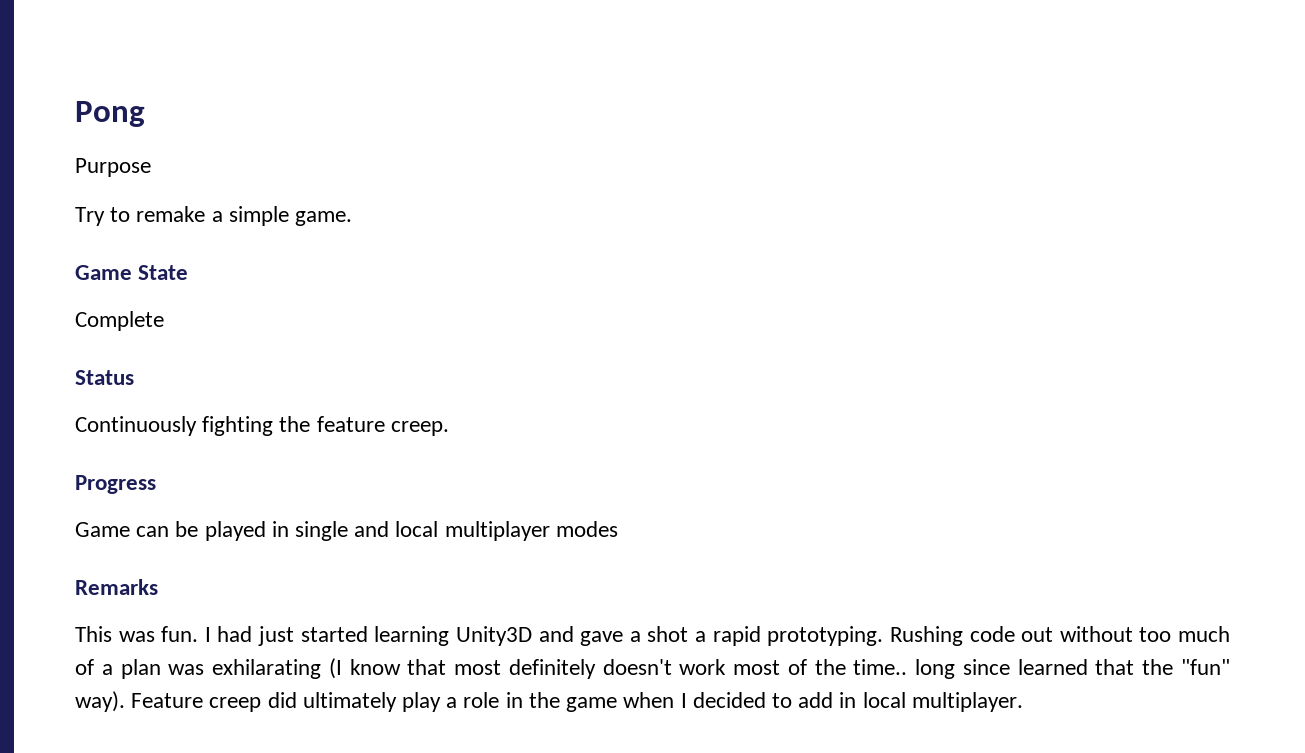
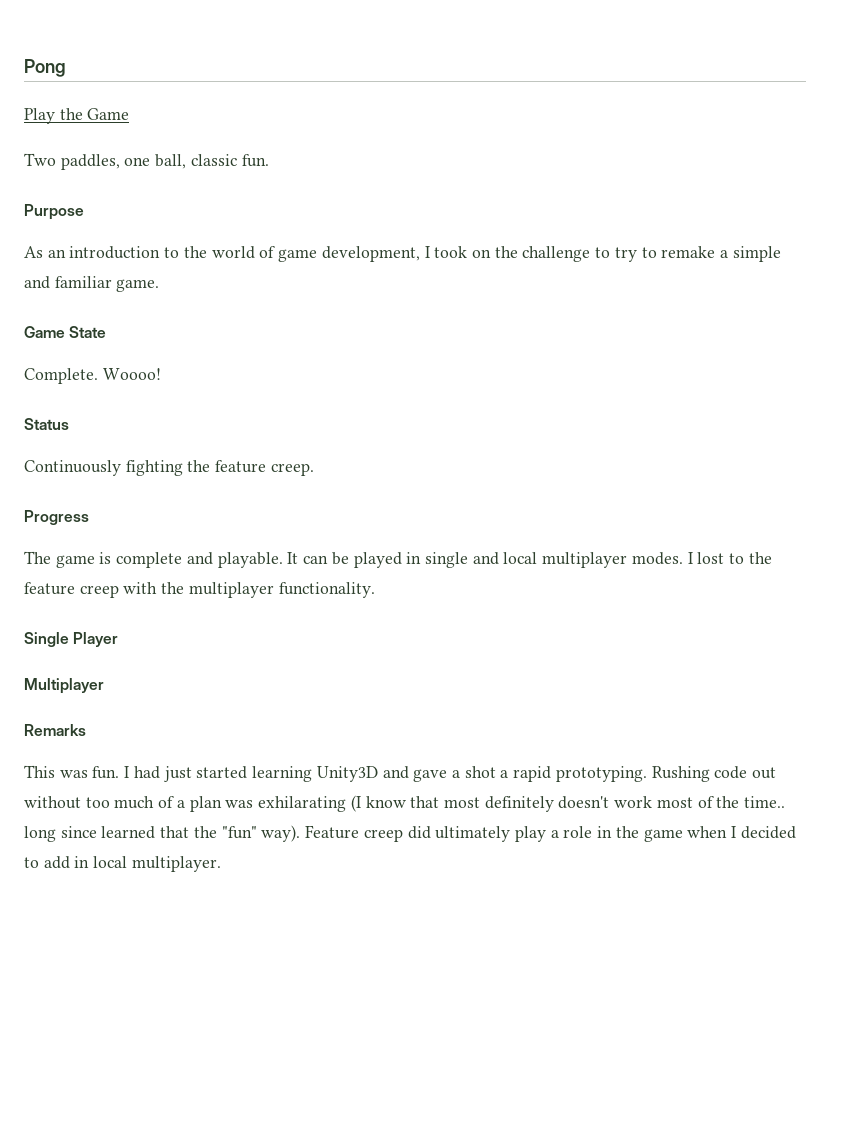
+ Play the Game
+ Two paddles, one ball, classic fun.
  Purpose
- Try to remake a simple game.
+ As an introduction to the world of game development, I took on the challenge to try to remake a simple and familiar game.
- Complete
+ Complete. Woooo!
- Game can be played in single and local multiplayer modes
+ The game is complete and playable. It can be played in single and local multiplayer modes. I lost to the feature creep with the multiplayer functionality.
+ Single Player
+ Multiplayer

